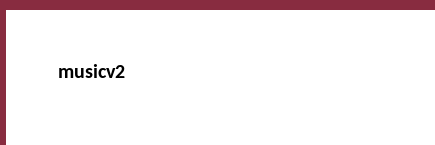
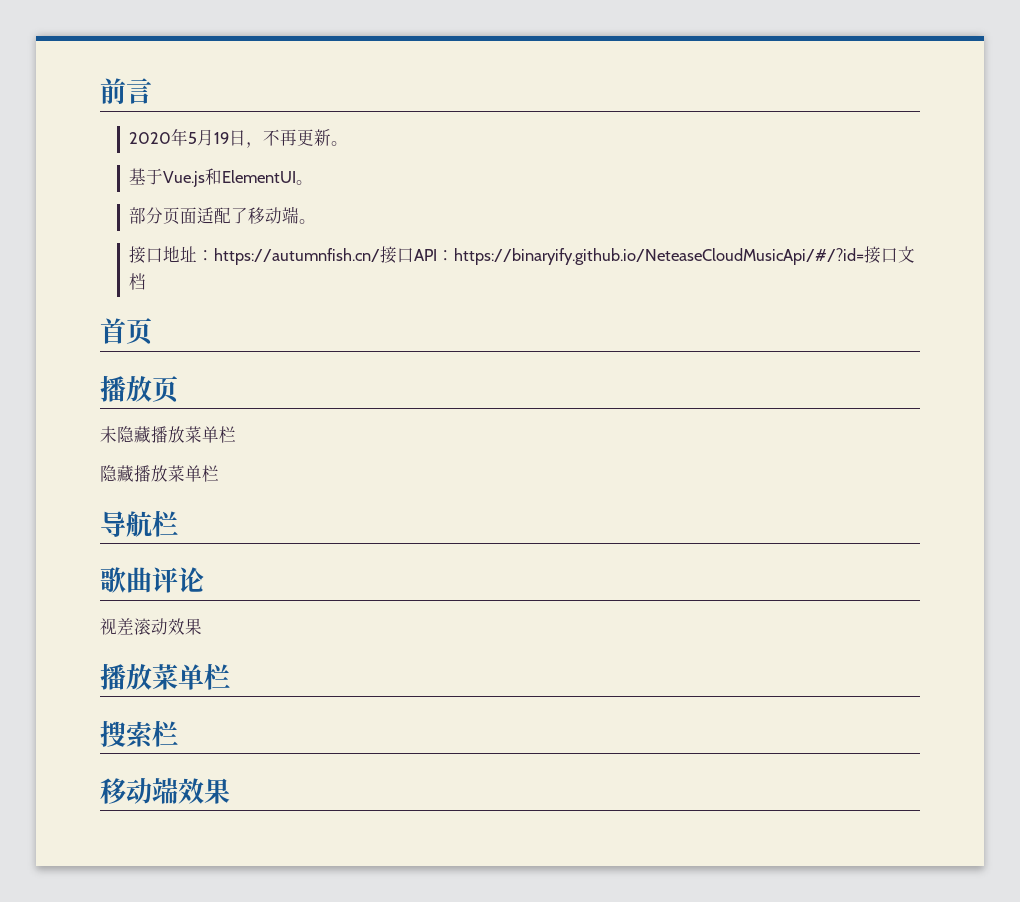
- musicv2
+ 前言
+ 2020年5月19日，不再更新。
+ 基于Vue.js和ElementUI。
+ 部分页面适配了移动端。
+ 接口地址：https://autumnfish.cn/接口API：https://binaryify.github.io/NeteaseCloudMusicApi/#/?id=接口文档
+ 首页
+ 播放页
+ 未隐藏播放菜单栏
+ 隐藏播放菜单栏
+ 导航栏
+ 歌曲评论
+ 视差滚动效果
+ 播放菜单栏
+ 搜索栏
+ 移动端效果

